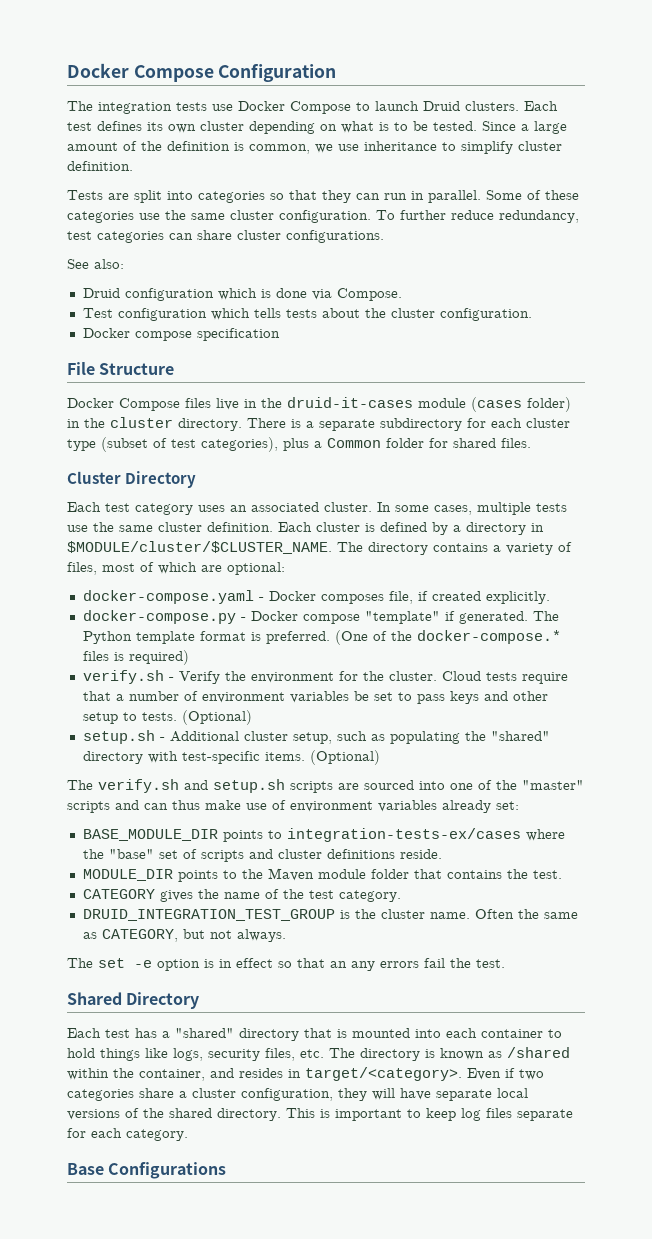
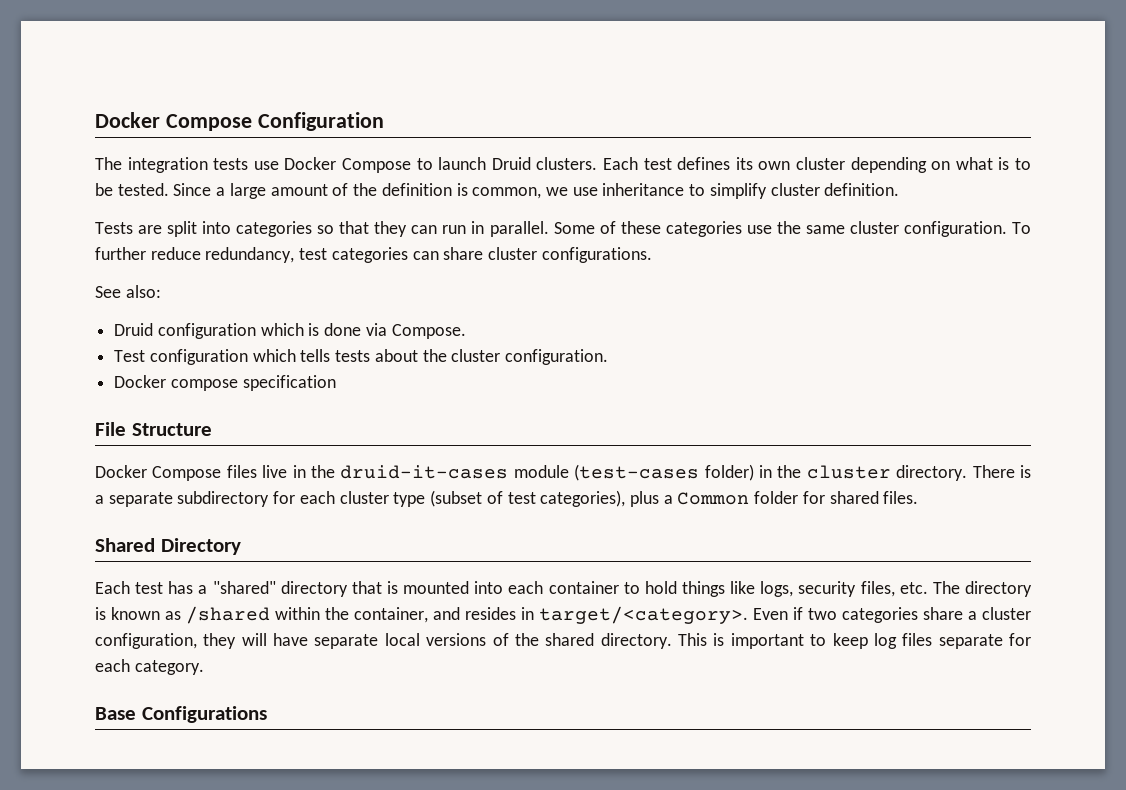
- Docker Compose files live in the druid-it-cases module (cases folder) in the cluster directory.
+ Docker Compose files live in the druid-it-cases module (test-cases folder) in the cluster directory.
- Cluster Directory
- Each test category uses an associated cluster. In some cases, multiple tests use the same cluster definition. Each cluster is defined by a directory in $MODULE/cluster/$CLUSTER_NAME. The directory contains a variety of files, most of which are optional:
- docker-compose.yaml - Docker composes file, if created explicitly.
- docker-compose.py - Docker compose "template" if generated. The Python template format is preferred. (One of the docker-compose.* files is required)
- verify.sh - Verify the environment for the cluster. Cloud tests require that a number of environment variables be set to pass keys and other setup to tests. (Optional)
- setup.sh - Additional cluster setup, such as populating the "shared" directory with test-specific items. (Optional)
- The verify.sh and setup.sh scripts are sourced into one of the "master" scripts and can thus make use of environment variables already set:
- BASE_MODULE_DIR points to integration-tests-ex/cases where the "base" set of scripts and cluster definitions reside.
- MODULE_DIR points to the Maven module folder that contains the test.
- CATEGORY gives the name of the test category.
- DRUID_INTEGRATION_TEST_GROUP is the cluster name. Often the same as CATEGORY, but not always.
- The set -e option is in effect so that an any errors fail the test.

